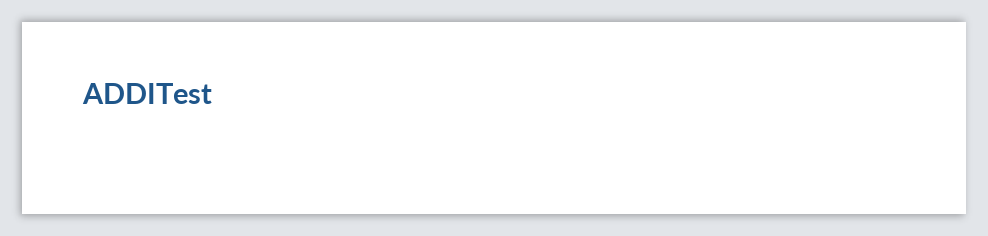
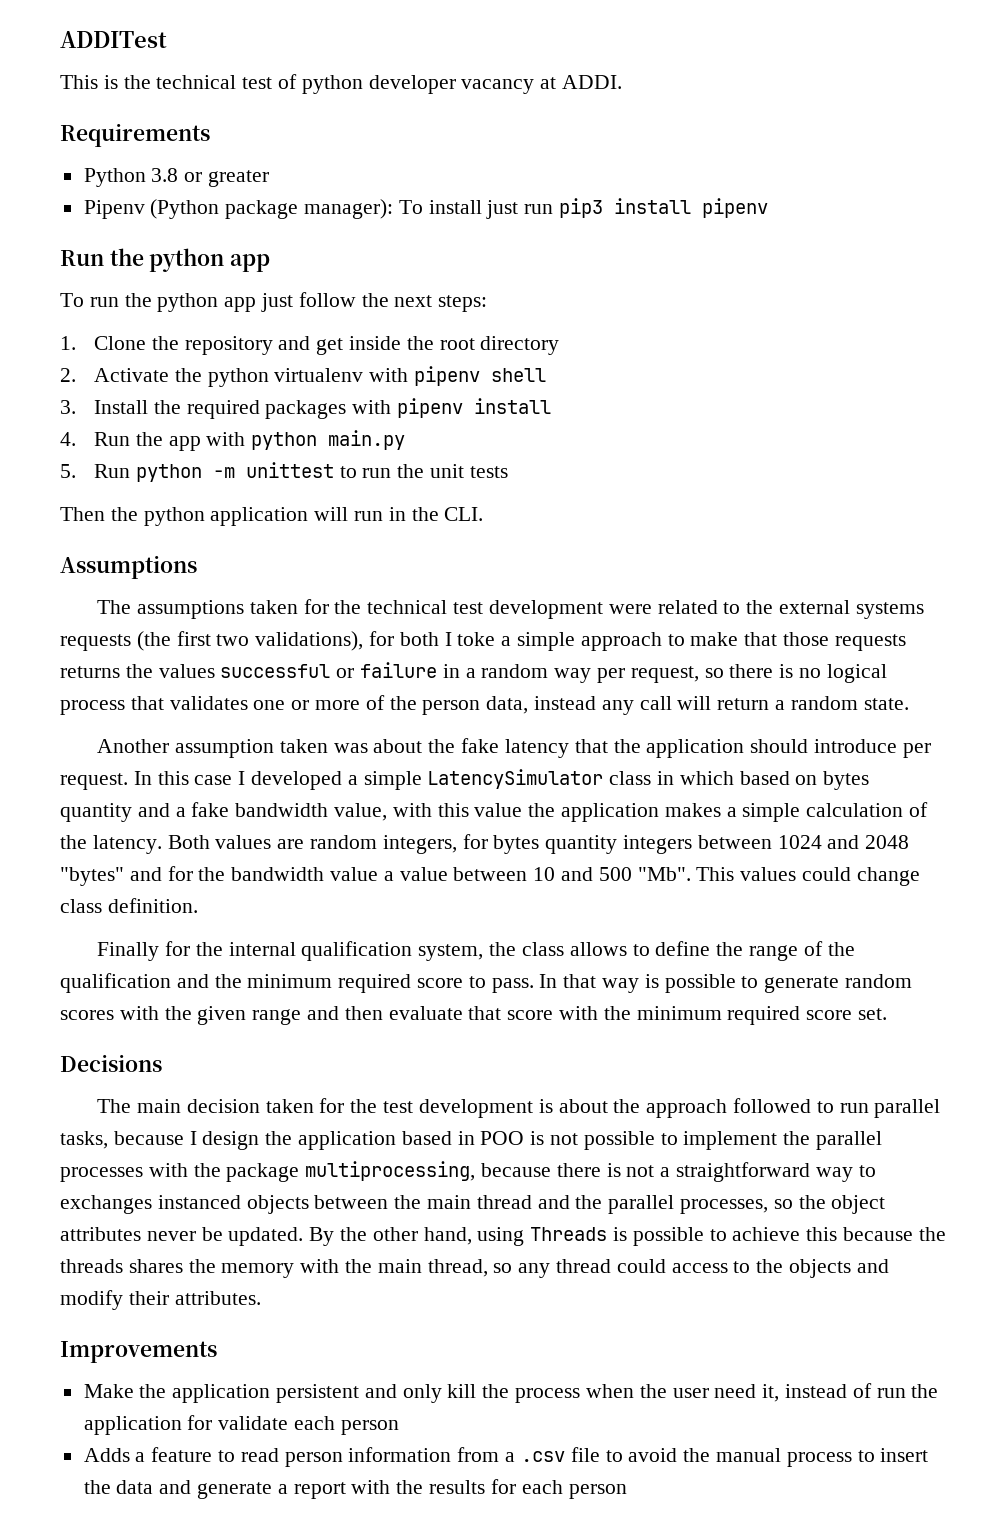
+ This is the technical test of python developer vacancy at ADDI.
+ Requirements
+ Python 3.8 or greater
+ Pipenv (Python package manager): To install just run pip3 install pipenv
+ Run the python app
+ To run the python app just follow the next steps:
+ 1. Clone the repository and get inside the root directory
+ 2. Activate the python virtualenv with pipenv shell
+ 3. Install the required packages with pipenv install
+ 4. Run the app with python main.py
+ 5. Run python -m unittest to run the unit tests
+ Then the python application will run in the CLI.
+ Assumptions
+ The assumptions taken for the technical test development were related to the external systems requests (the first two validations), for both I toke a simple approach to make that those requests returns the values successful or failure in a random way per request, so there is no logical process that validates one or more of the person data, instead any call will return a random state.
+ Another assumption taken was about the fake latency that the application should introduce per request. In this case I developed a simple LatencySimulator class in which based on bytes quantity and a fake bandwidth value, with this value the application makes a simple calculation of the latency. Both values are random integers, for bytes quantity integers between 1024 and 2048 "bytes" and for the bandwidth value a value between 10 and 500 "Mb". This values could change class definition.
+ Finally for the internal qualification system, the class allows to define the range of the qualification and the minimum required score to pass. In that way is possible to generate random scores with the given range and then evaluate that score with the minimum required score set.
+ Decisions
+ The main decision taken for the test development is about the approach followed to run parallel tasks, because I design the application based in POO is not possible to implement the parallel processes with the package multiprocessing, because there is not a straightforward way to exchanges instanced objects between the main thread and the parallel processes, so the object attributes never be updated. By the other hand, using Threads is possible to achieve this because the threads shares the memory with the main thread, so any thread could access to the objects and modify their attributes.
+ Improvements
+ Make the application persistent and only kill the process when the user need it, instead of run the application for validate each person
+ Adds a feature to read person information from a .csv file to avoid the manual process to insert the data and generate a report with the results for each person

